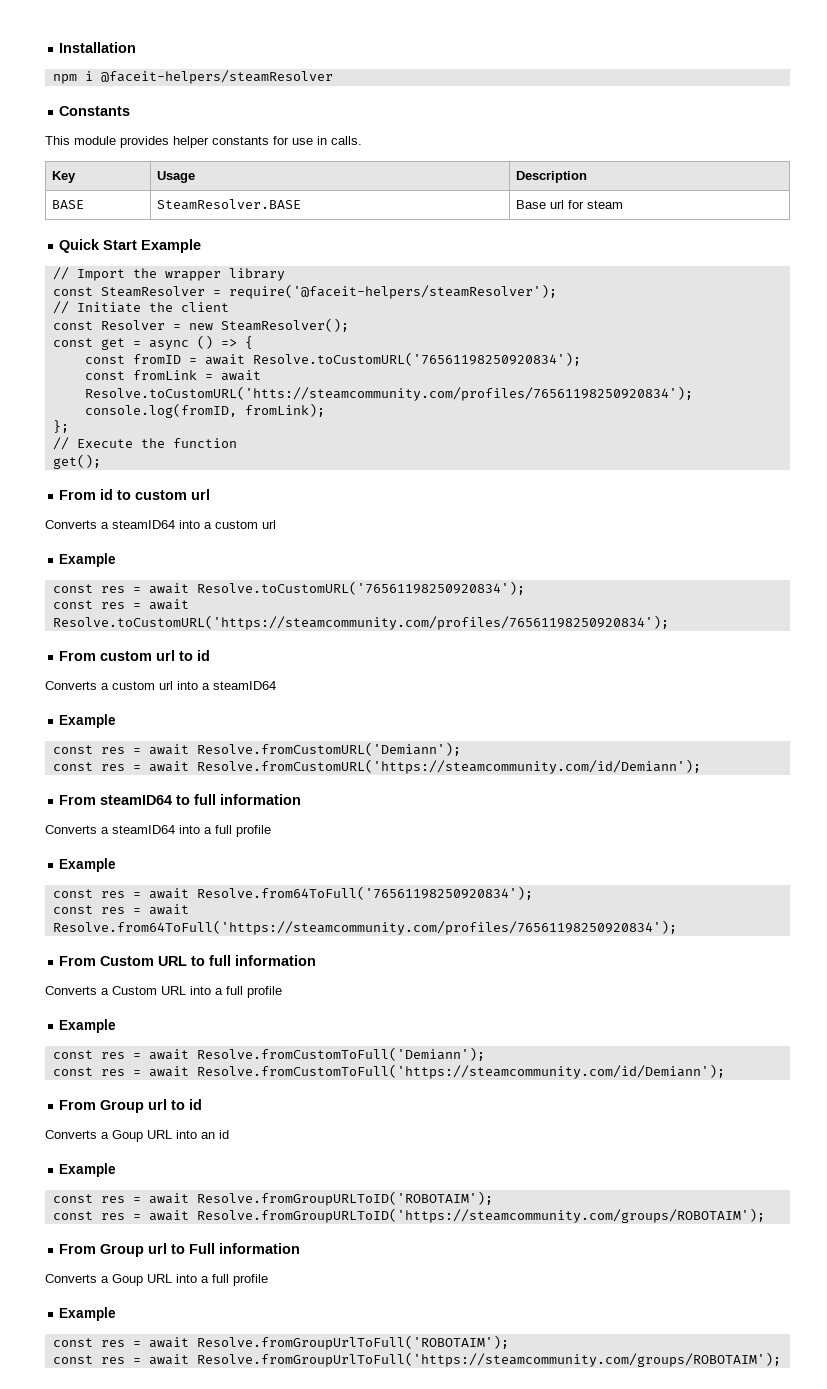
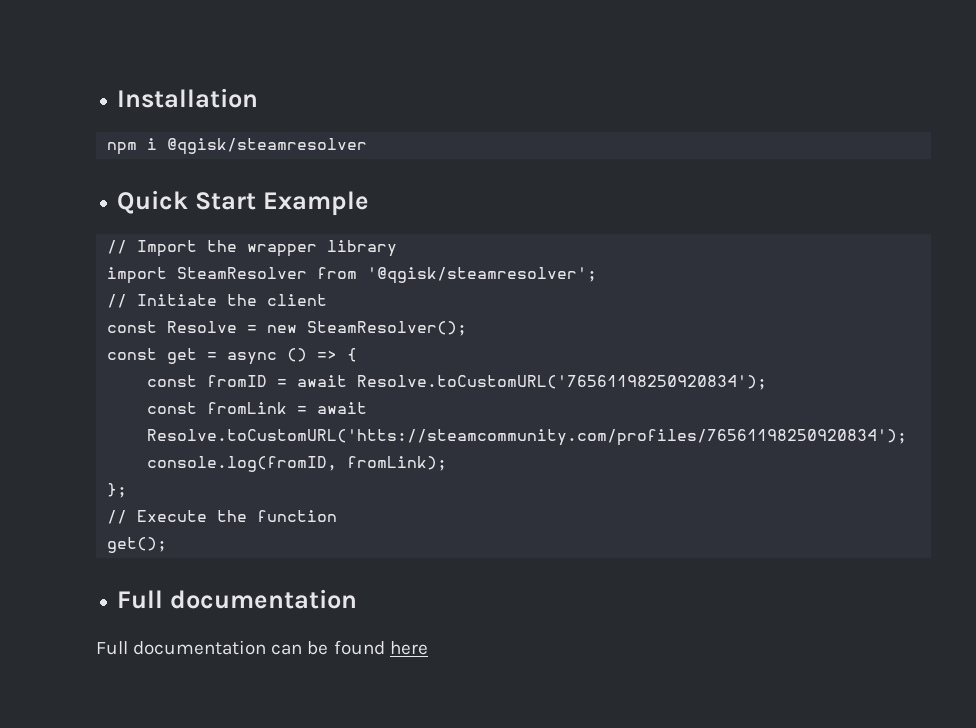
- npm i @faceit-helpers/steamResolver
- Constants
- This module provides helper constants for use in calls.
- Key | Usage | Description
- BASE | SteamResolver.BASE | Base url for steam
+ npm i @qgisk/steamresolver
- const SteamResolver = require('@faceit-helpers/steamResolver');
+ import SteamResolver from '@qgisk/steamresolver';
- const Resolver = new SteamResolver();
+ const Resolve = new SteamResolver();
  get();
- From id to custom url
- Converts a steamID64 into a custom url
- Example
- const res = await Resolve.toCustomURL('76561198250920834');
- const res = await Resolve.toCustomURL('https://steamcommunity.com/profiles/76561198250920834');
- From custom url to id
- Converts a custom url into a steamID64
- Example
- const res = await Resolve.fromCustomURL('Demiann');
- const res = await Resolve.fromCustomURL('https://steamcommunity.com/id/Demiann');
- From steamID64 to full information
- Converts a steamID64 into a full profile
- Example
- const res = await Resolve.from64ToFull('76561198250920834');
- const res = await Resolve.from64ToFull('https://steamcommunity.com/profiles/76561198250920834');
- From Custom URL to full information
- Converts a Custom URL into a full profile
- Example
- const res = await Resolve.fromCustomToFull('Demiann');
- const res = await Resolve.fromCustomToFull('https://steamcommunity.com/id/Demiann');
- From Group url to id
- Converts a Goup URL into an id
- Example
- const res = await Resolve.fromGroupURLToID('ROBOTAIM');
- const res = await Resolve.fromGroupURLToID('https://steamcommunity.com/groups/ROBOTAIM');
- From Group url to Full information
- Converts a Goup URL into a full profile
- Example
- const res = await Resolve.fromGroupUrlToFull('ROBOTAIM');
- const res = await Resolve.fromGroupUrlToFull('https://steamcommunity.com/groups/ROBOTAIM');
+ Full documentation
+ Full documentation can be found here

